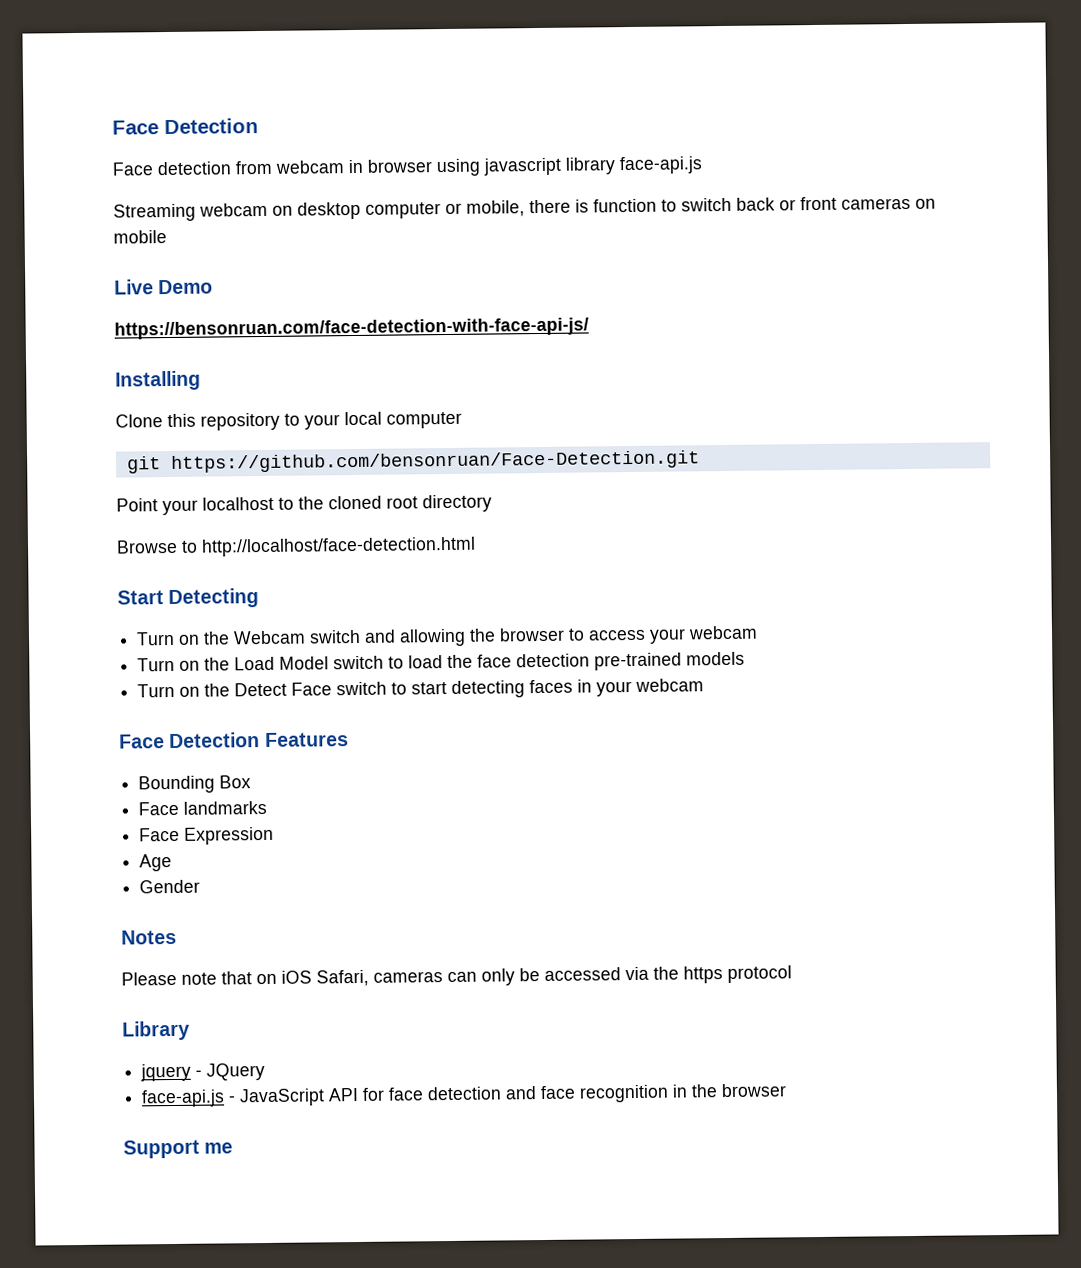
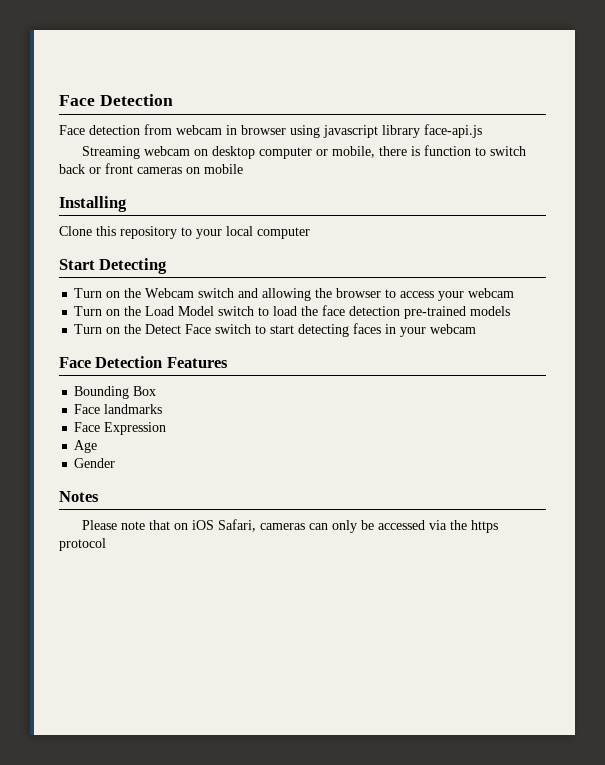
- Live Demo
- https://bensonruan.com/face-detection-with-face-api-js/
- git https://github.com/bensonruan/Face-Detection.git
- Point your localhost to the cloned root directory
- Browse to http://localhost/face-detection.html
- Library
- jquery - JQuery
- face-api.js - JavaScript API for face detection and face recognition in the browser
- Support me

